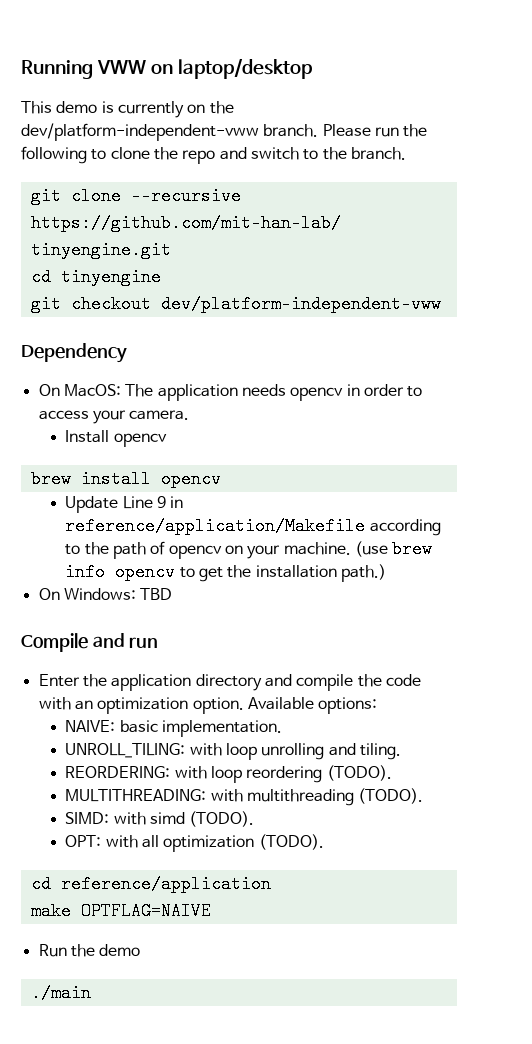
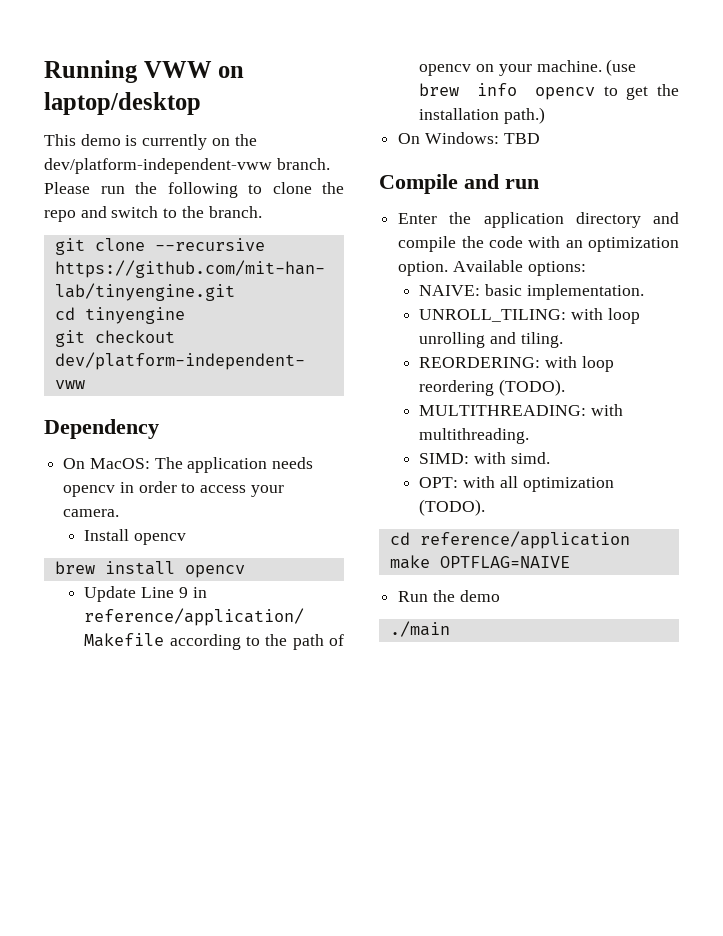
- MULTITHREADING: with multithreading (TODO).
+ MULTITHREADING: with multithreading.
- SIMD: with simd (TODO).
+ SIMD: with simd.

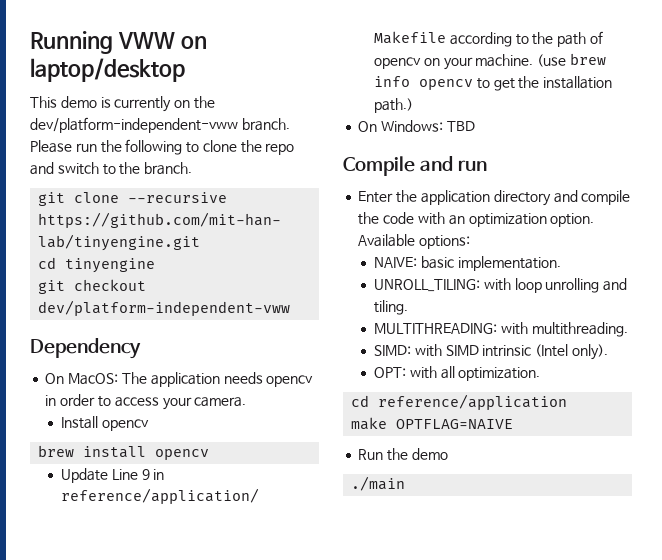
- REORDERING: with loop reordering (TODO).
- SIMD: with simd.
+ SIMD: with SIMD intrinsic (Intel only).
- OPT: with all optimization (TODO).
+ OPT: with all optimization.

